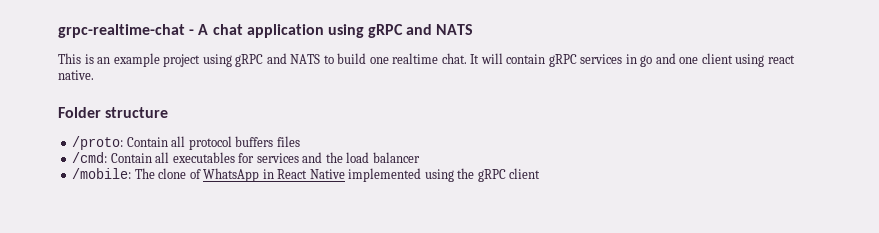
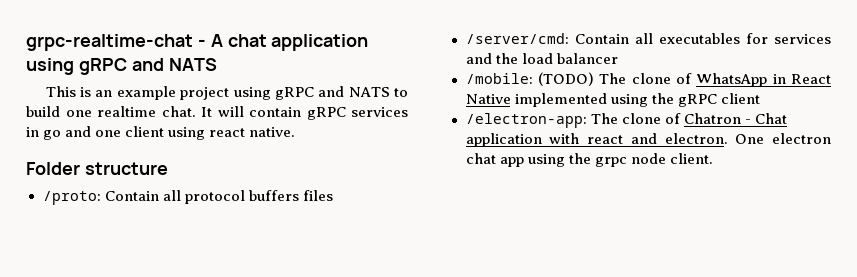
- /cmd: Contain all executables for services and the load balancer
+ /server/cmd: Contain all executables for services and the load balancer
- /mobile: The clone of WhatsApp in React Native implemented using the gRPC client
+ /mobile: (TODO) The clone of WhatsApp in React Native implemented using the gRPC client
+ /electron-app: The clone of Chatron - Chat application with react and electron. One electron chat app using the grpc node client.

